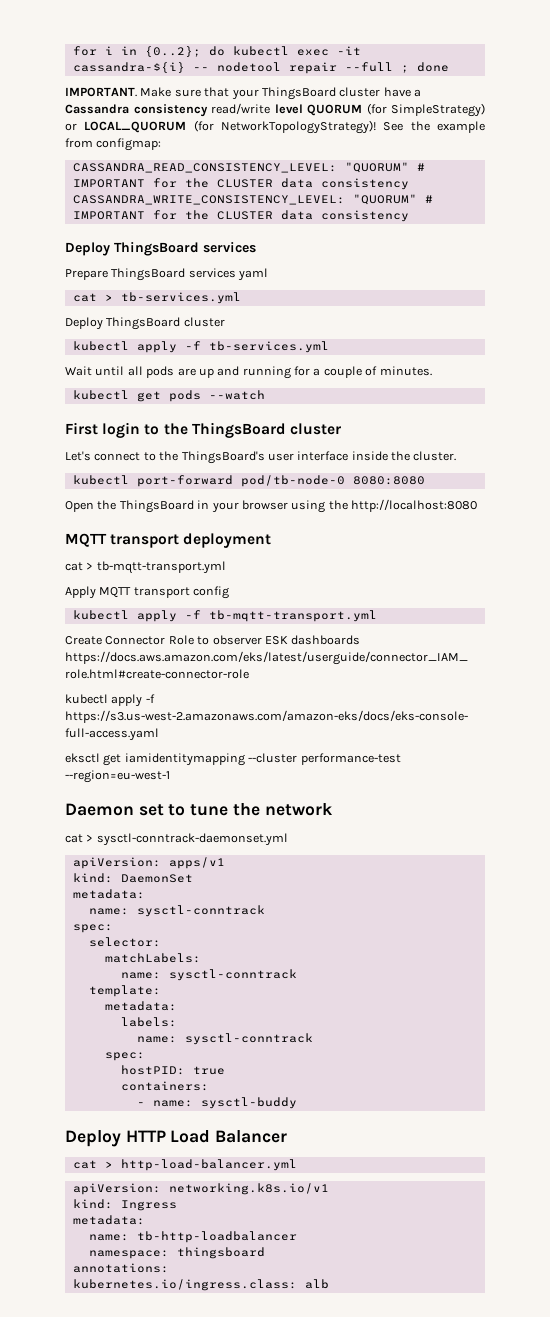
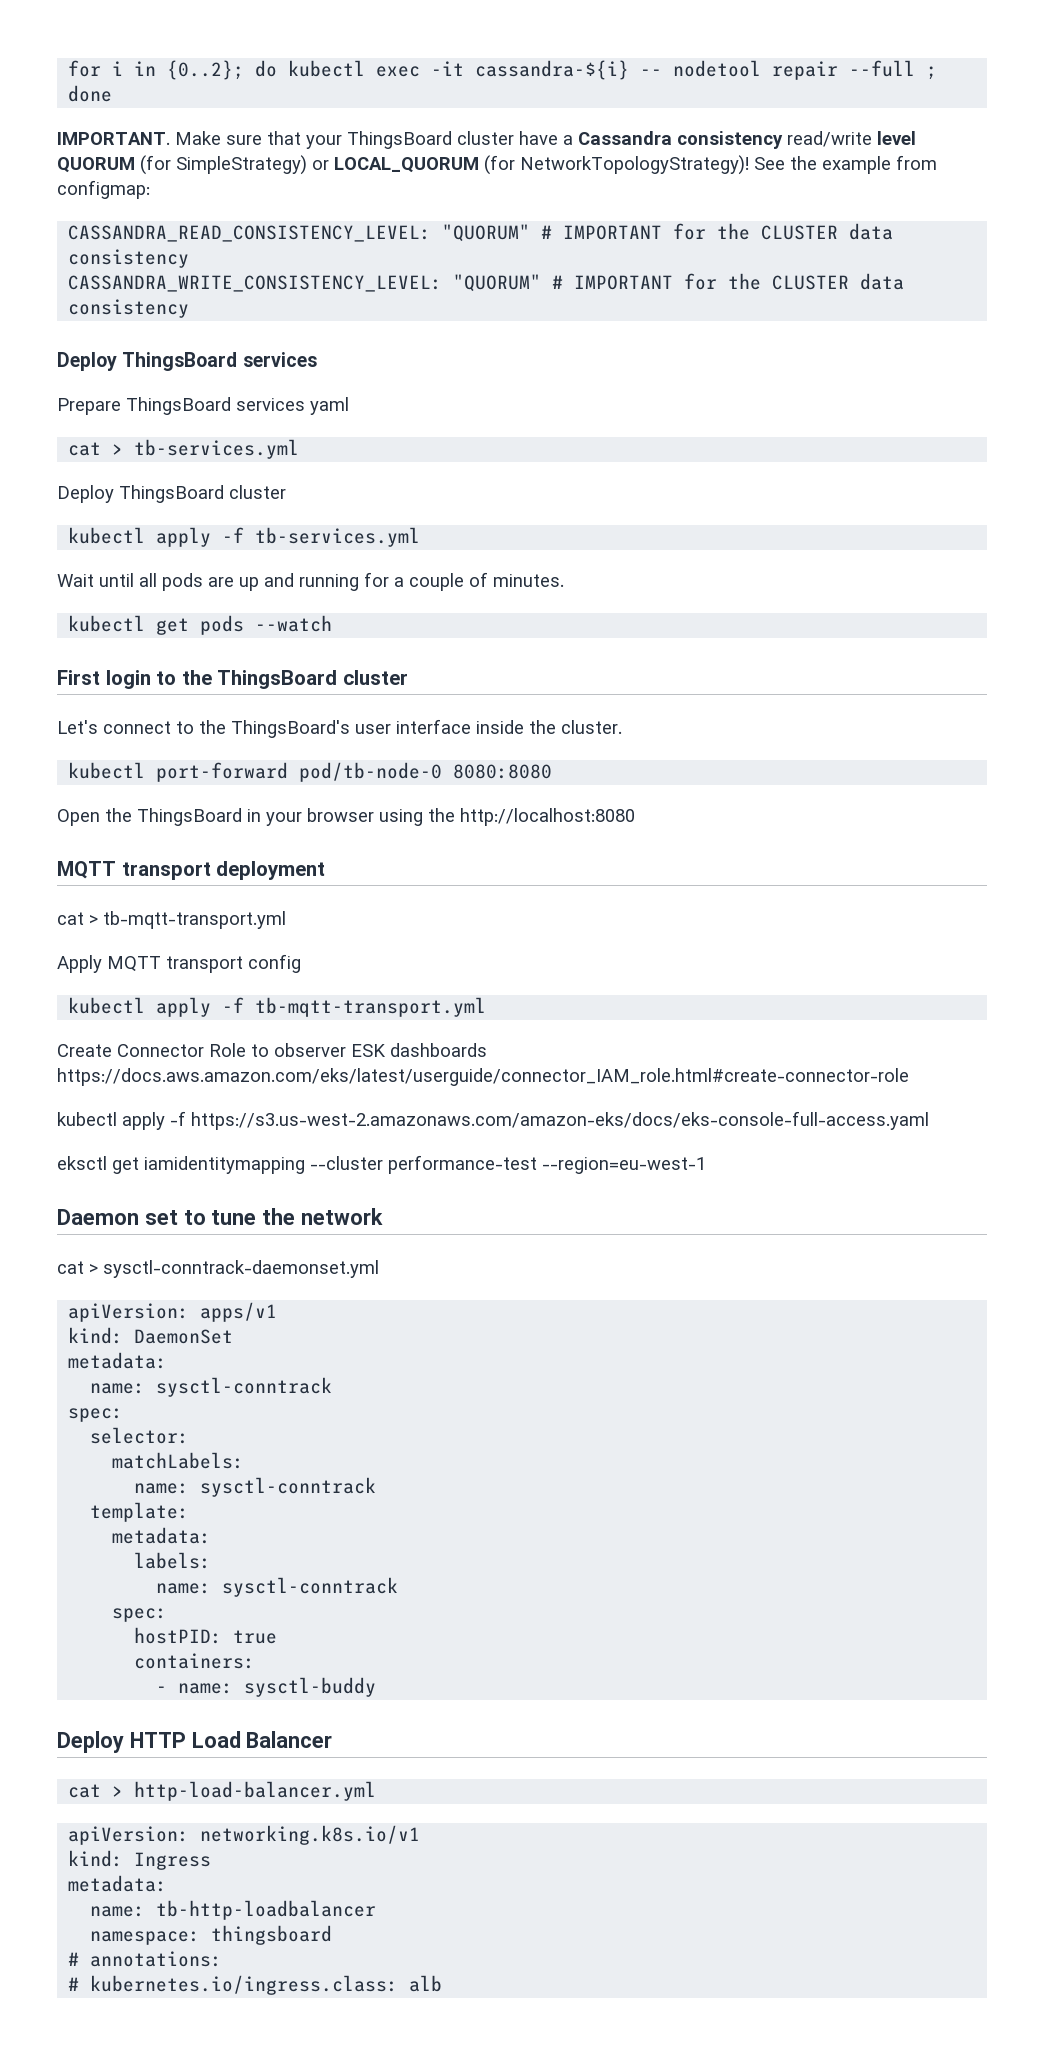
- annotations:
+ # annotations:
- kubernetes.io/ingress.class: alb
+ # kubernetes.io/ingress.class: alb

